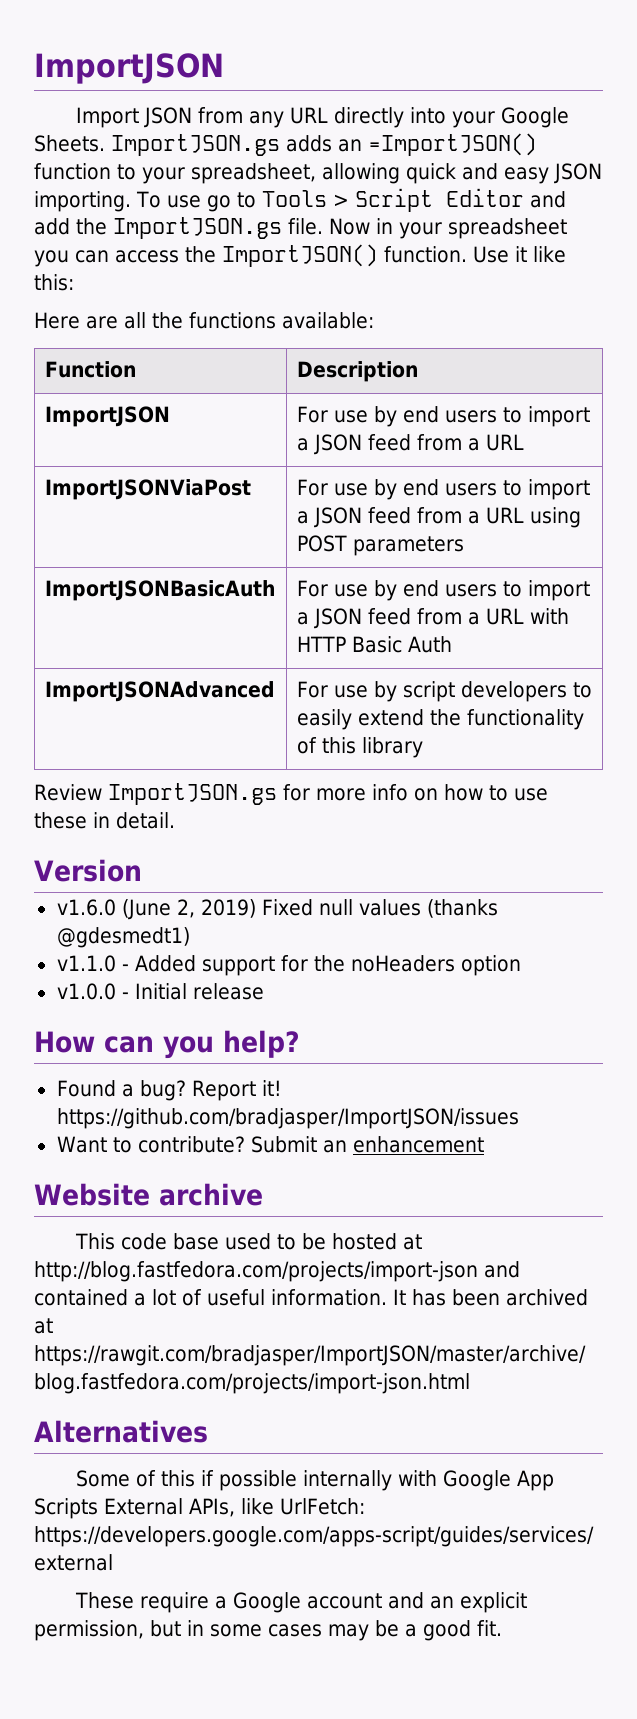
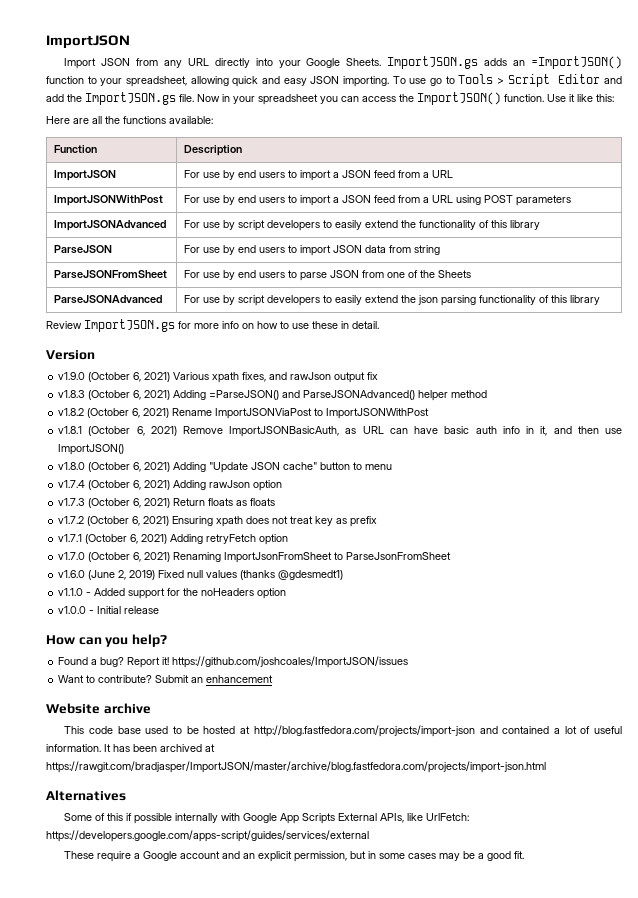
- ImportJSONViaPost | For use by end users to import a JSON feed from a URL using POST parameters
+ ImportJSONWithPost | For use by end users to import a JSON feed from a URL using POST parameters
- ImportJSONBasicAuth | For use by end users to import a JSON feed from a URL with HTTP Basic Auth
+ ParseJSON | For use by end users to import JSON data from string
+ ParseJSONFromSheet | For use by end users to parse JSON from one of the Sheets
+ ParseJSONAdvanced | For use by script developers to easily extend the json parsing functionality of this library
+ v1.9.0 (October 6, 2021) Various xpath fixes, and rawJson output fix
+ v1.8.3 (October 6, 2021) Adding =ParseJSON() and ParseJSONAdvanced() helper method
+ v1.8.2 (October 6, 2021) Rename ImportJSONViaPost to ImportJSONWithPost
+ v1.8.1 (October 6, 2021) Remove ImportJSONBasicAuth, as URL can have basic auth info in it, and then use ImportJSON()
+ v1.8.0 (October 6, 2021) Adding "Update JSON cache" button to menu
+ v1.7.4 (October 6, 2021) Adding rawJson option
+ v1.7.3 (October 6, 2021) Return floats as floats
+ v1.7.2 (October 6, 2021) Ensuring xpath does not treat key as prefix
+ v1.7.1 (October 6, 2021) Adding retryFetch option
+ v1.7.0 (October 6, 2021) Renaming ImportJsonFromSheet to ParseJsonFromSheet
- Report it! https://github.com/bradjasper/ImportJSON/issues
+ Report it! https://github.com/joshcoales/ImportJSON/issues

